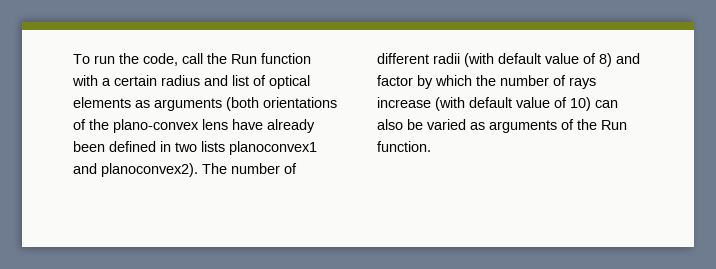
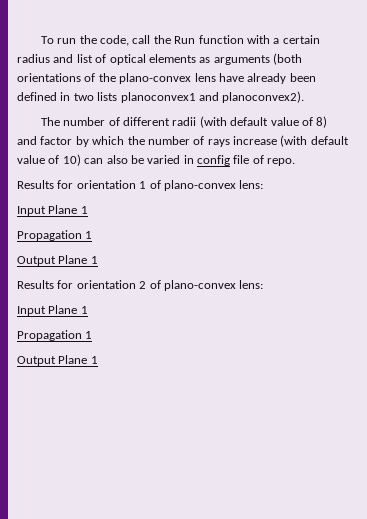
- To run the code, call the Run function with a certain radius and list of optical elements as arguments (both orientations of the plano-convex lens have already been defined in two lists planoconvex1 and planoconvex2). The number of different radii (with default value of 8) and factor by which the number of rays increase (with default value of 10) can also be varied as arguments of the Run function.
+ To run the code, call the Run function with a certain radius and list of optical elements as arguments (both orientations of the plano-convex lens have already been defined in two lists planoconvex1 and planoconvex2).
+ The number of different radii (with default value of 8) and factor by which the number of rays increase (with default value of 10) can also be varied in config file of repo.
+ Results for orientation 1 of plano-convex lens:
+ Input Plane 1
+ Propagation 1
+ Output Plane 1
+ Results for orientation 2 of plano-convex lens:
+ Input Plane 1
+ Propagation 1
+ Output Plane 1

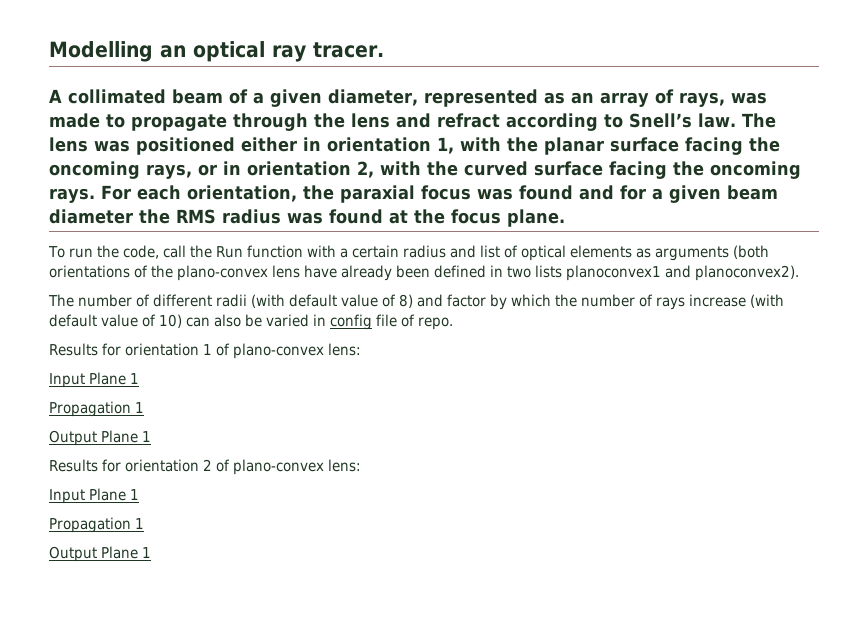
+ Modelling an optical ray tracer.
+ A collimated beam of a given diameter, represented as an array of rays, was made to propagate through the lens and refract according to Snell’s law. The lens was positioned either in orientation 1, with the planar surface facing the oncoming rays, or in orientation 2, with the curved surface facing the oncoming rays. For each orientation, the paraxial focus was found and for a given beam diameter the RMS radius was found at the focus plane.

